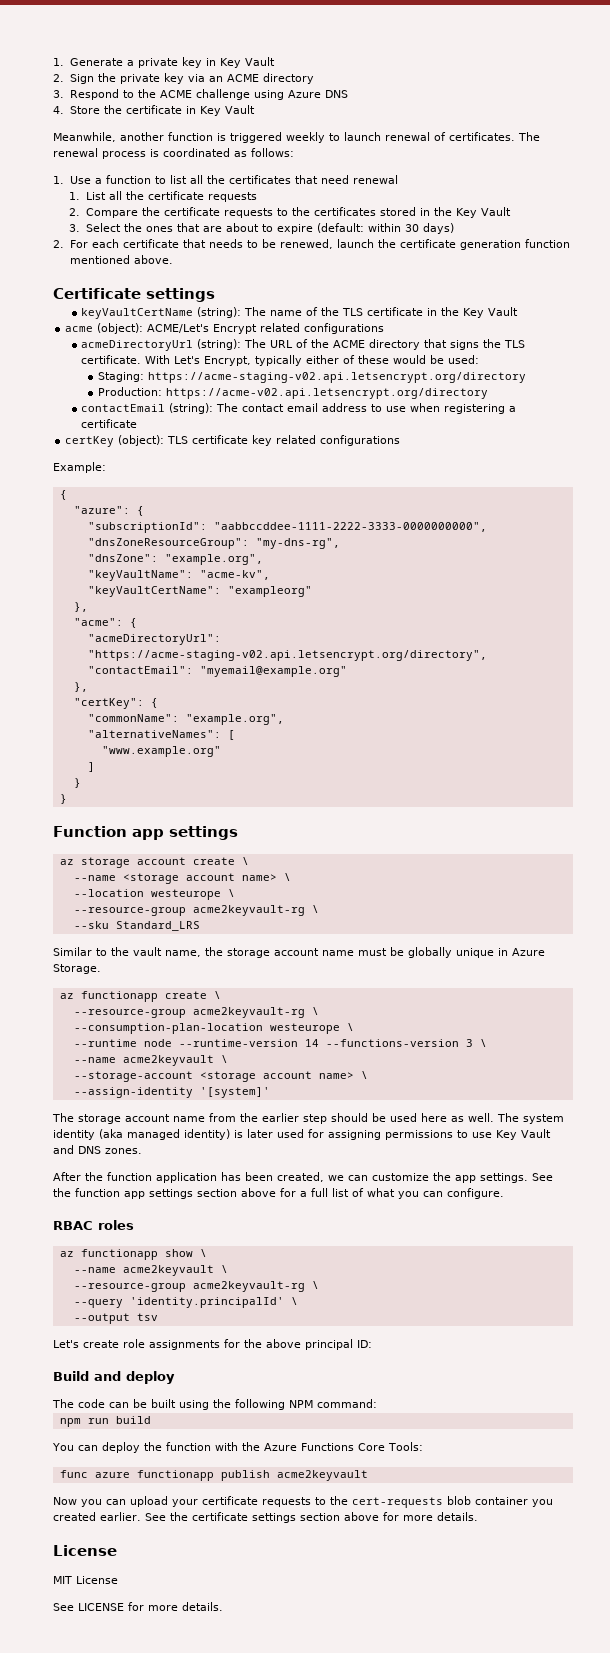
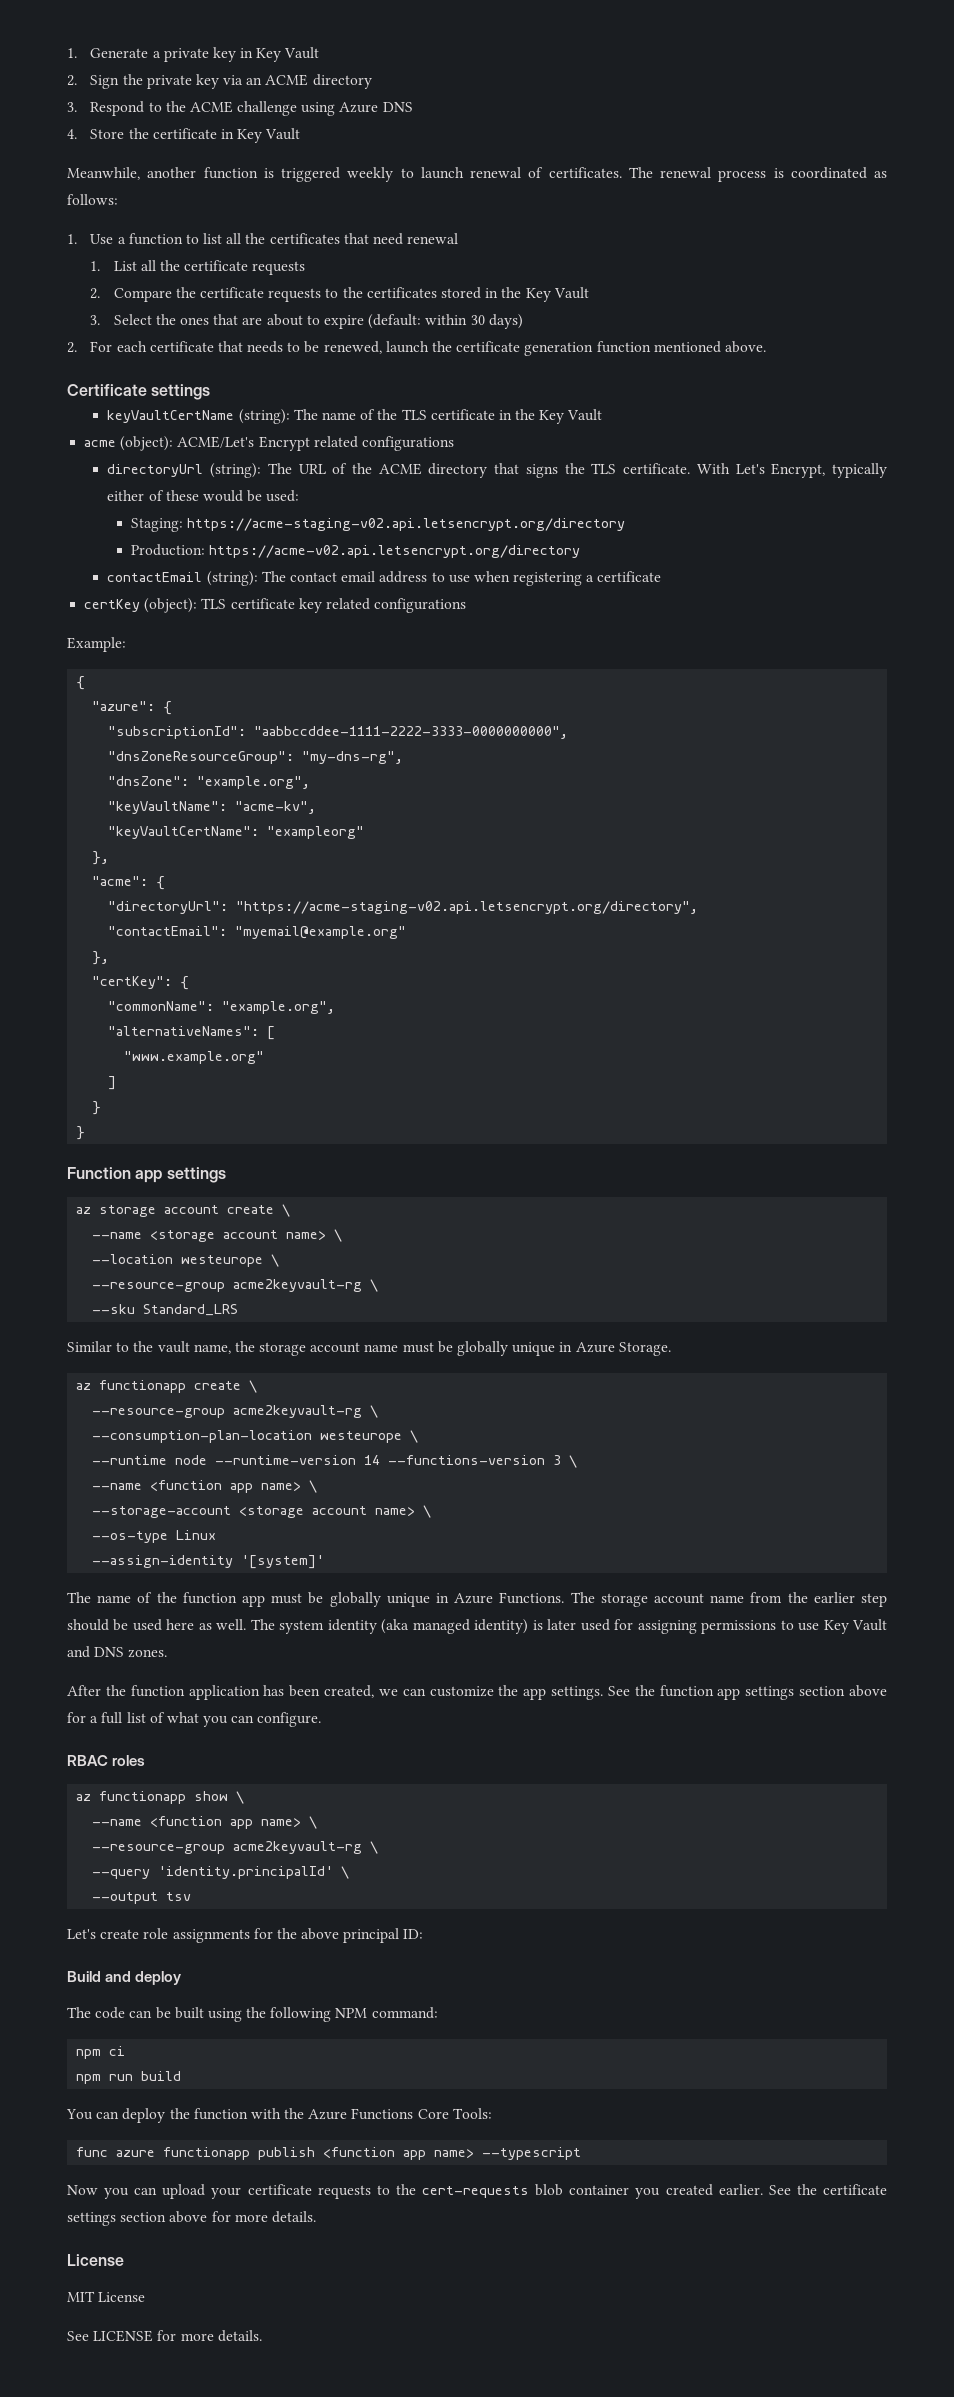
- acmeDirectoryUrl (string): The URL of the ACME directory that signs the TLS certificate.
+ directoryUrl (string): The URL of the ACME directory that signs the TLS certificate.
- "acmeDirectoryUrl": "https://acme-staging-v02.api.letsencrypt.org/directory",
+ "directoryUrl": "https://acme-staging-v02.api.letsencrypt.org/directory",
  --runtime node --runtime-version 14 --functions-version 3 \
- --name acme2keyvault \
+ --name <function app name> \
+ --os-type Linux
- The storage account name from the earlier step should be used here as well.
+ The name of the function app must be globally unique in Azure Functions. The storage account name from the earlier step should be used here as well.
  az functionapp show \
- --name acme2keyvault \
+ --name <function app name> \
+ npm ci
- func azure functionapp publish acme2keyvault
+ func azure functionapp publish <function app name> --typescript

